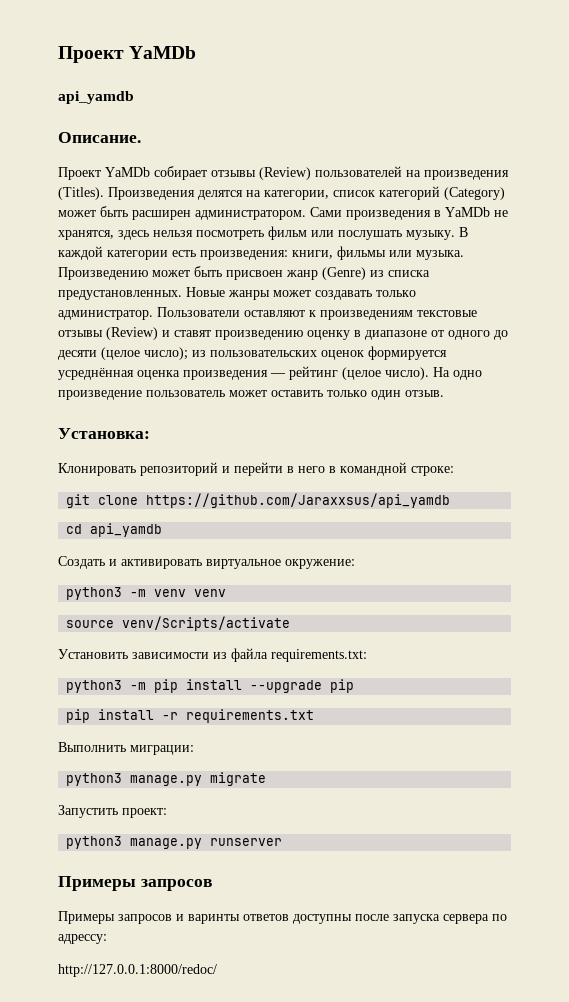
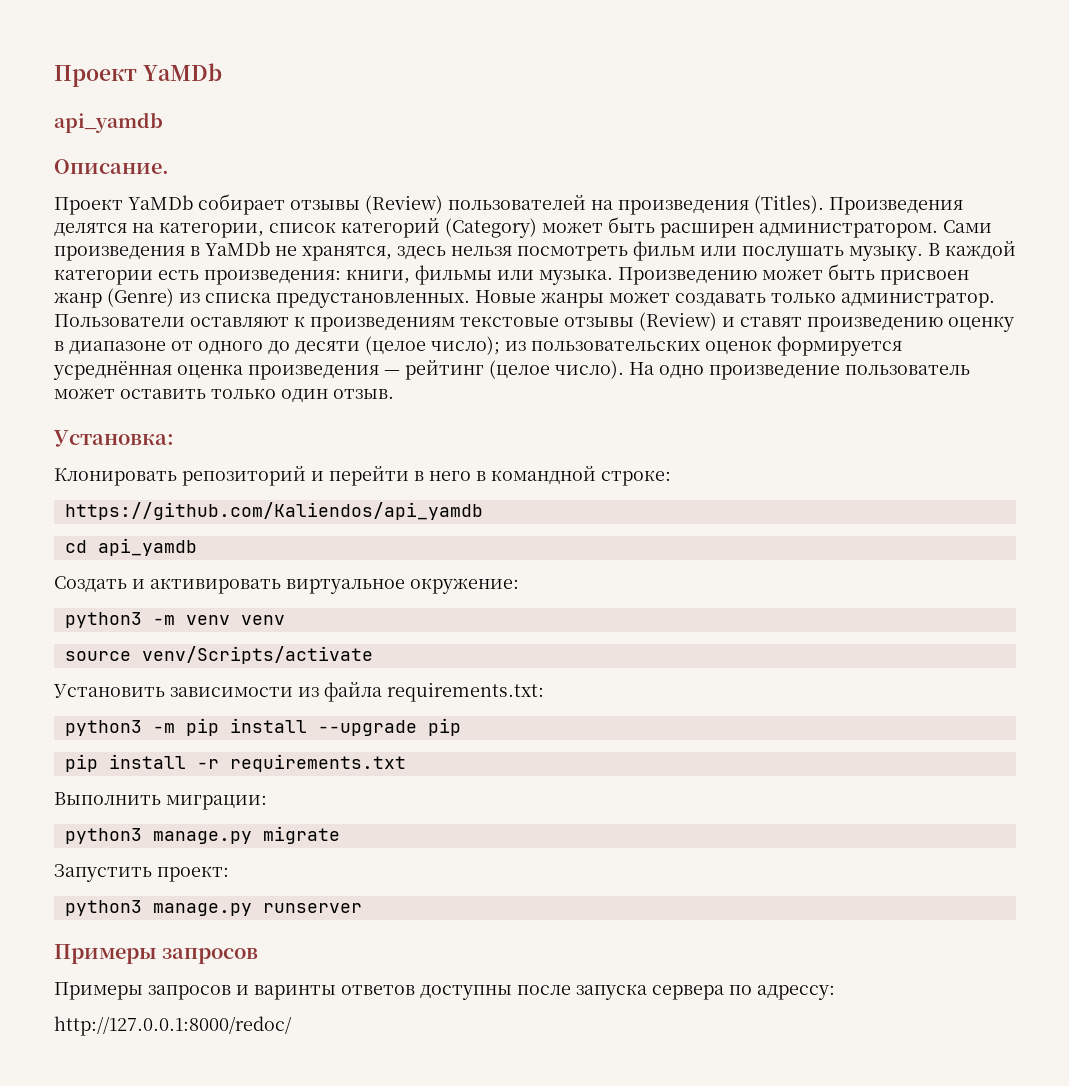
- git clone https://github.com/Jaraxxsus/api_yamdb
+ https://github.com/Kaliendos/api_yamdb

